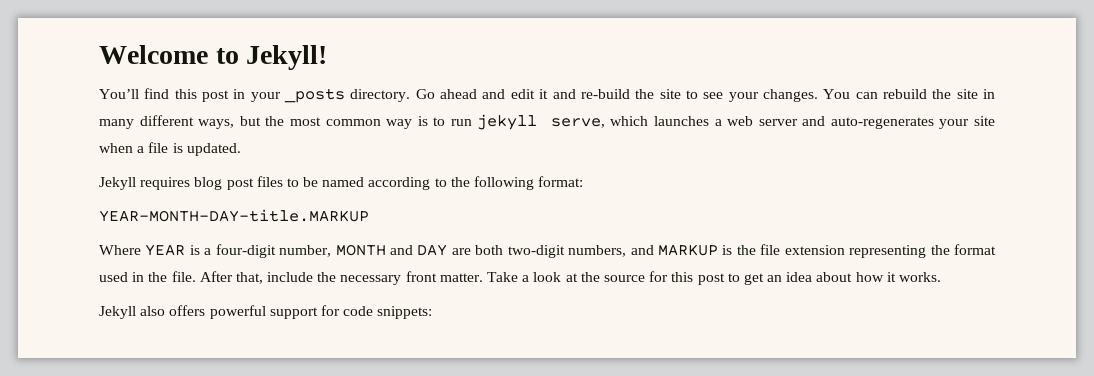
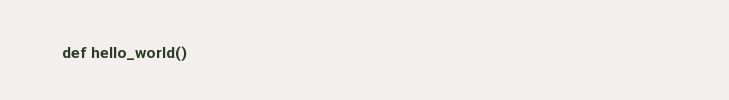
- Welcome to Jekyll!
- You’ll find this post in your _posts directory. Go ahead and edit it and re-build the site to see your changes. You can rebuild the site in many different ways, but the most common way is to run jekyll serve, which launches a web server and auto-regenerates your site when a file is updated.
- Jekyll requires blog post files to be named according to the following format:
- YEAR-MONTH-DAY-title.MARKUP
- Where YEAR is a four-digit number, MONTH and DAY are both two-digit numbers, and MARKUP is the file extension representing the format used in the file. After that, include the necessary front matter. Take a look at the source for this post to get an idea about how it works.
- Jekyll also offers powerful support for code snippets:
+ def hello_world()

